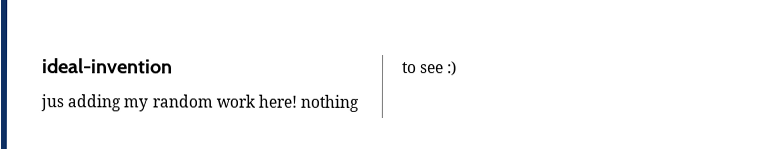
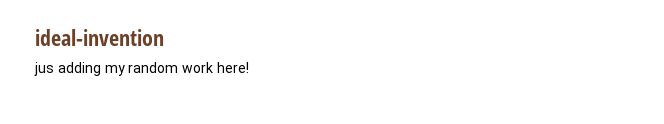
- jus adding my random work here! nothing to see :)
+ jus adding my random work here!

